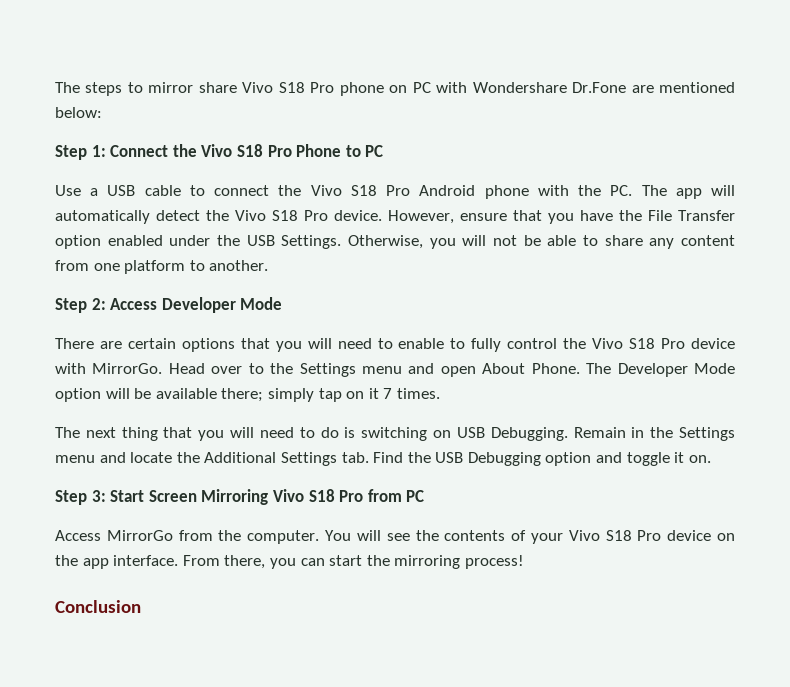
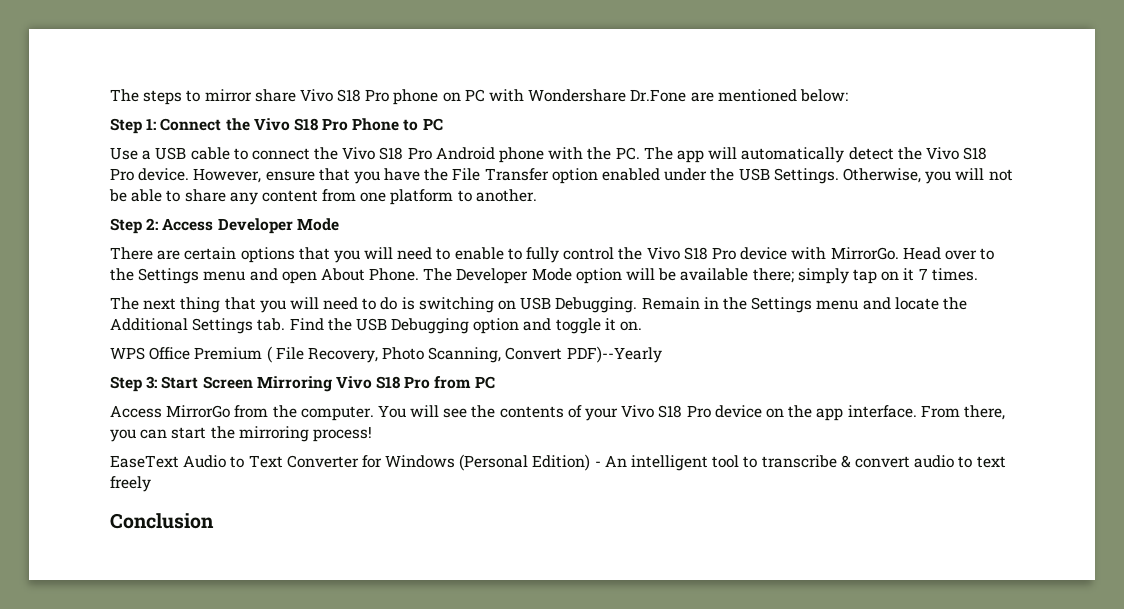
+ WPS Office Premium ( File Recovery, Photo Scanning, Convert PDF)--Yearly
+ EaseText Audio to Text Converter for Windows (Personal Edition) - An intelligent tool to transcribe & convert audio to text freely

